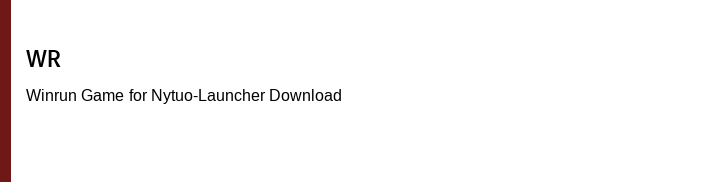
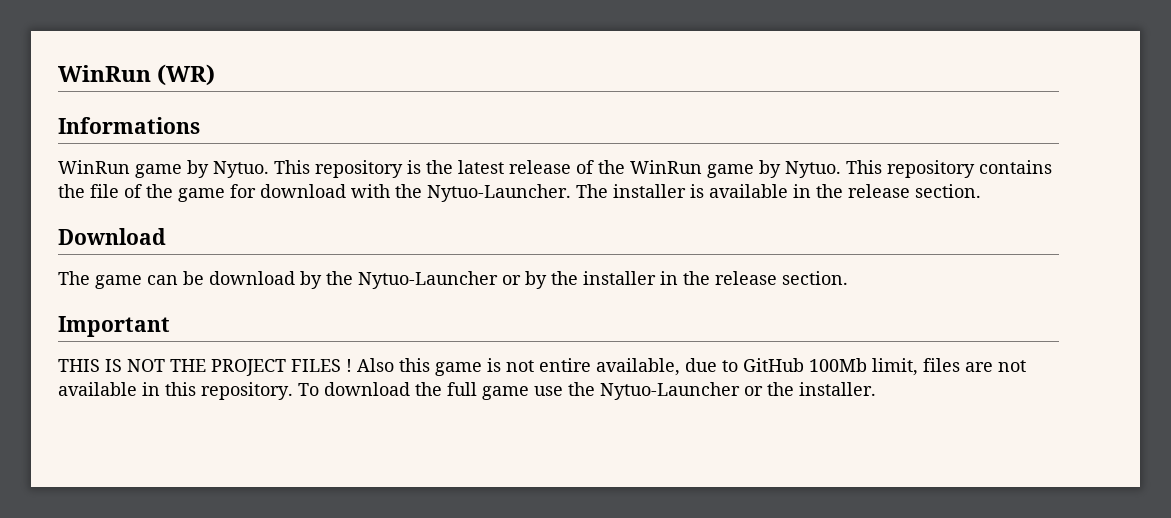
- WR
- Winrun Game for Nytuo-Launcher Download
+ WinRun (WR)
+ Informations
+ WinRun game by Nytuo. This repository is the latest release of the WinRun game by Nytuo. This repository contains the file of the game for download with the Nytuo-Launcher. The installer is available in the release section.
+ Download
+ The game can be download by the Nytuo-Launcher or by the installer in the release section.
+ Important
+ THIS IS NOT THE PROJECT FILES ! Also this game is not entire available, due to GitHub 100Mb limit, files are not available in this repository. To download the full game use the Nytuo-Launcher or the installer.

